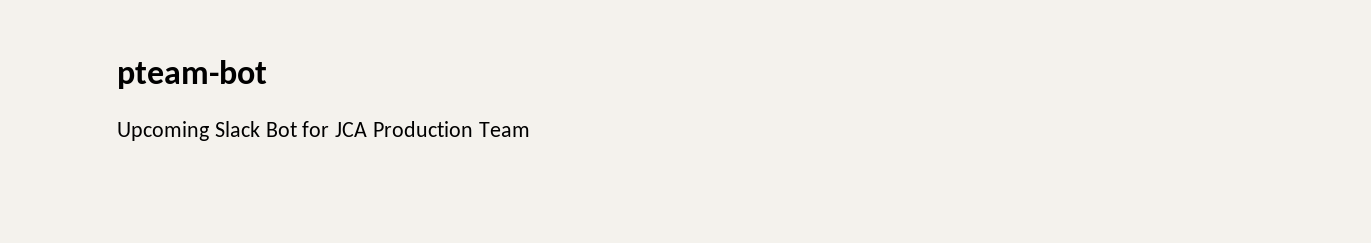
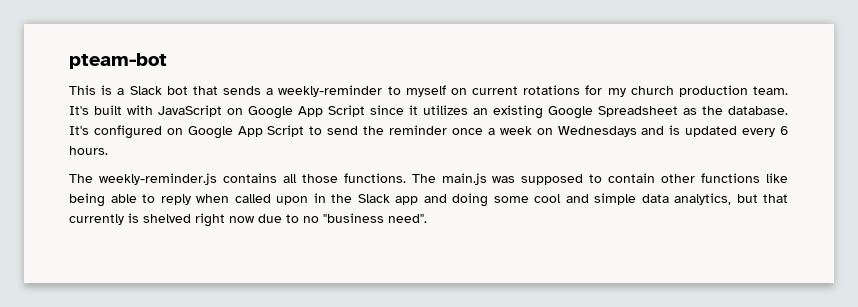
- Upcoming Slack Bot for JCA Production Team
+ This is a Slack bot that sends a weekly-reminder to myself on current rotations for my church production team. It's built with JavaScript on Google App Script since it utilizes an existing Google Spreadsheet as the database. It's configured on Google App Script to send the reminder once a week on Wednesdays and is updated every 6 hours.
+ The weekly-reminder.js contains all those functions. The main.js was supposed to contain other functions like being able to reply when called upon in the Slack app and doing some cool and simple data analytics, but that currently is shelved right now due to no "business need".

